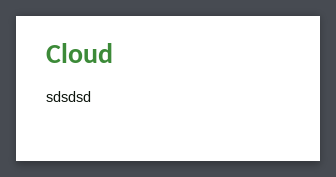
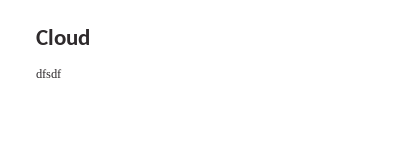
- sdsdsd
+ dfsdf

